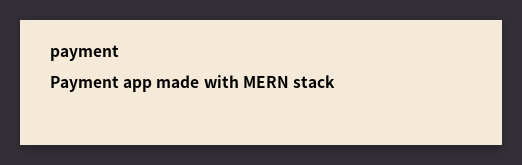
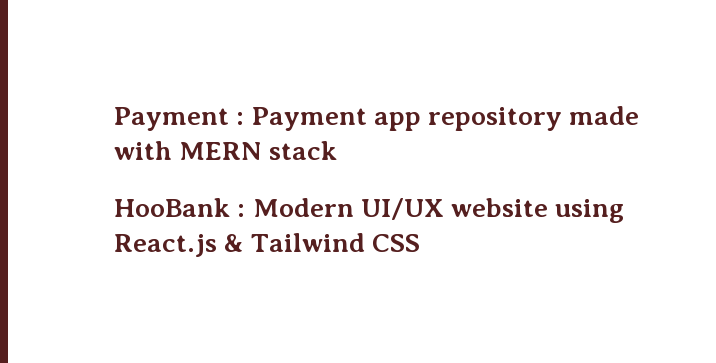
- payment
- Payment app made with MERN stack
+ Payment : Payment app repository made with MERN stack
+ HooBank : Modern UI/UX website using React.js & Tailwind CSS

